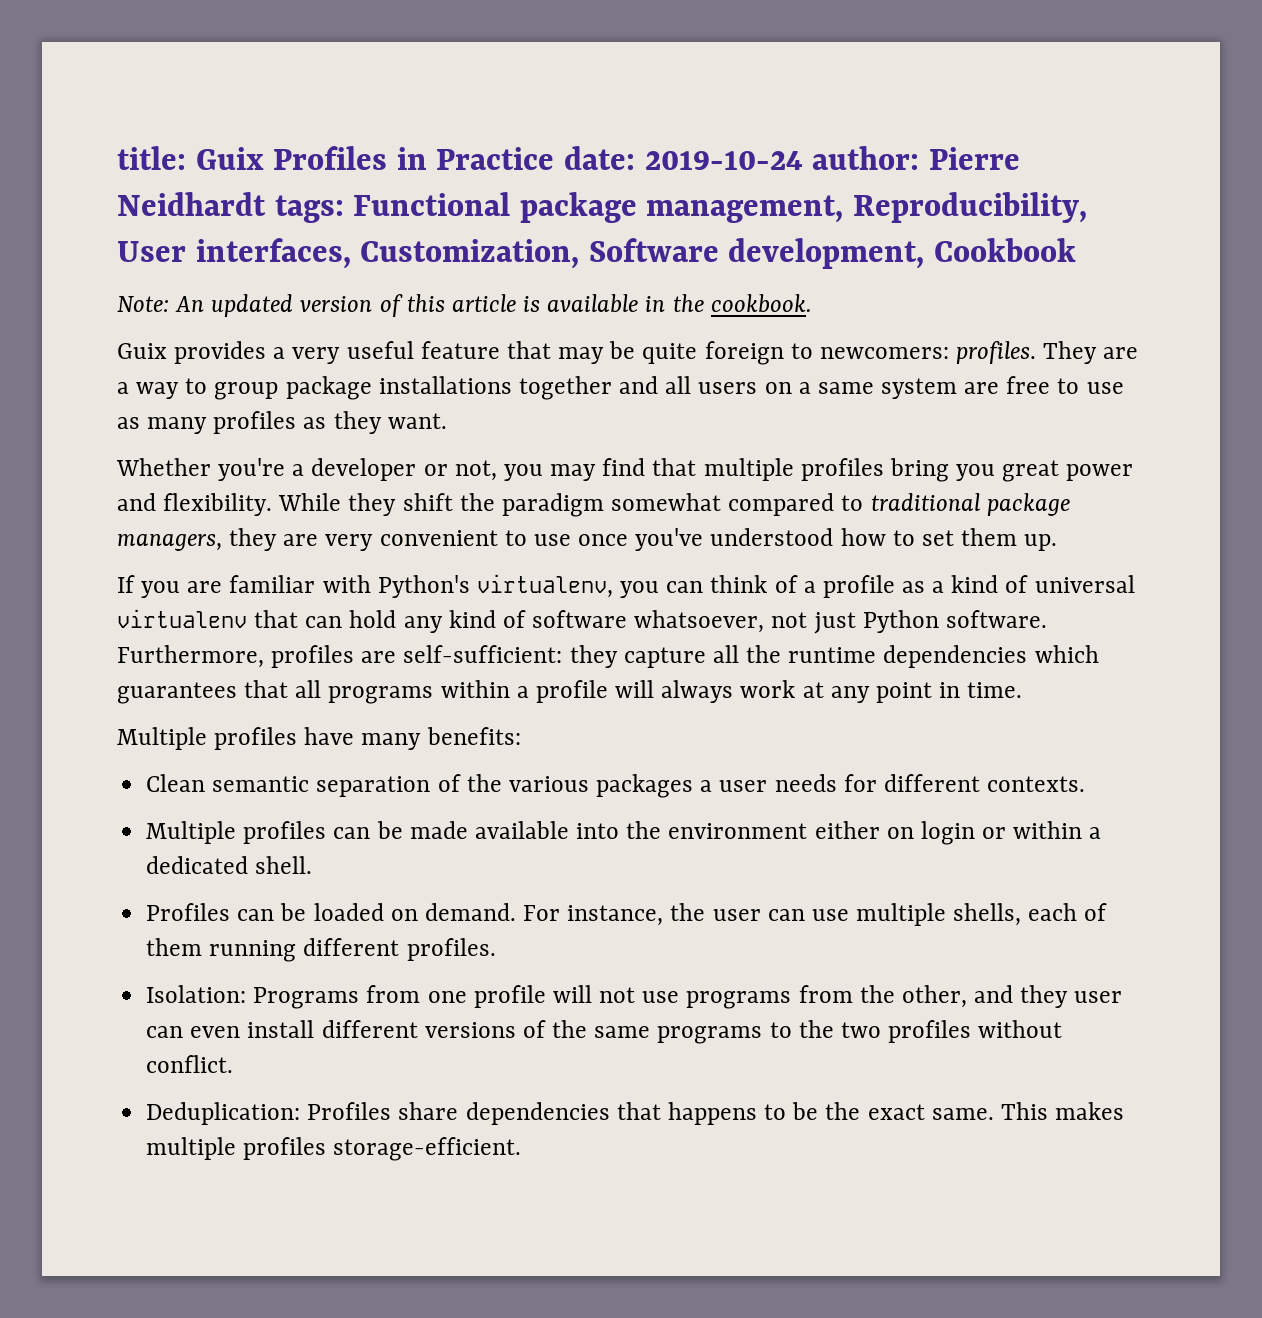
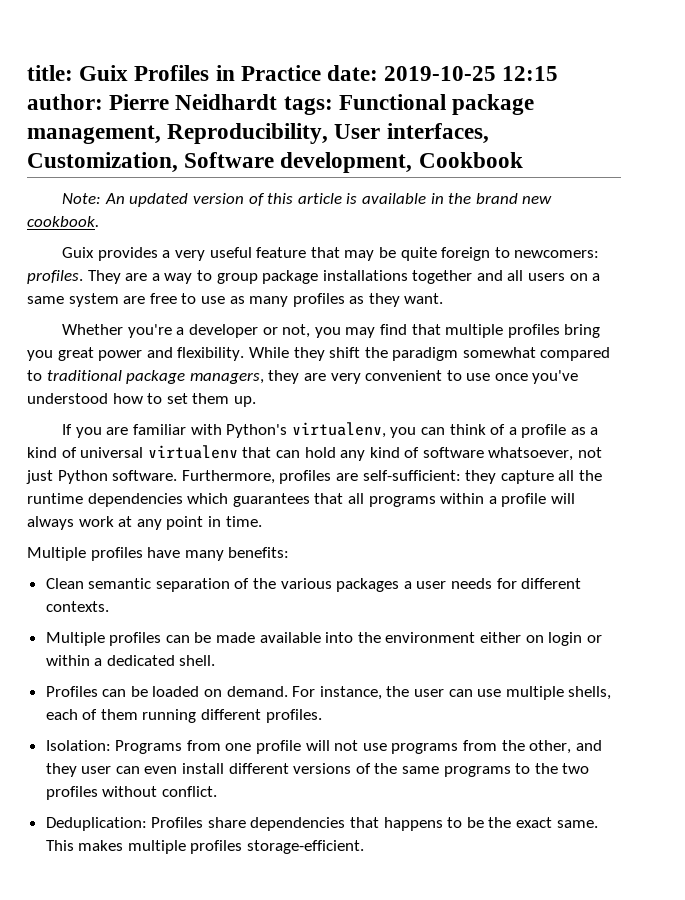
- title: Guix Profiles in Practice date: 2019-10-24 author: Pierre Neidhardt tags: Functional package management, Reproducibility, User interfaces, Customization, Software development, Cookbook
+ title: Guix Profiles in Practice date: 2019-10-25 12:15 author: Pierre Neidhardt tags: Functional package management, Reproducibility, User interfaces, Customization, Software development, Cookbook
- Note: An updated version of this article is available in the cookbook.
+ Note: An updated version of this article is available in the brand new cookbook.

